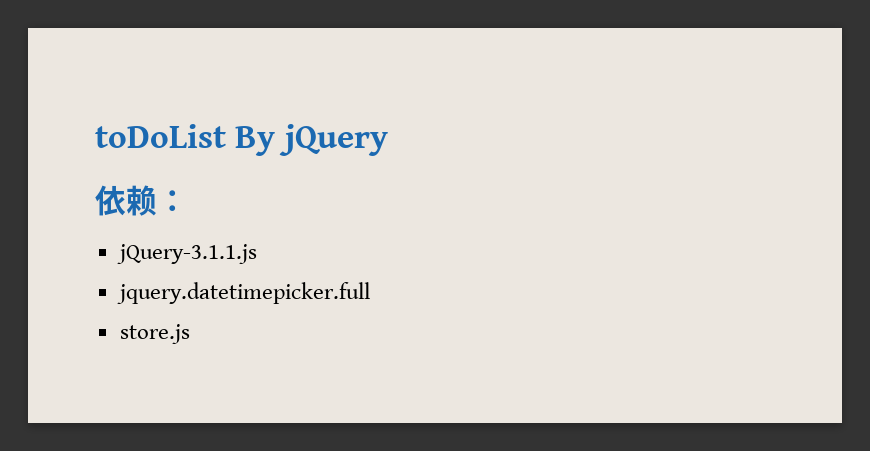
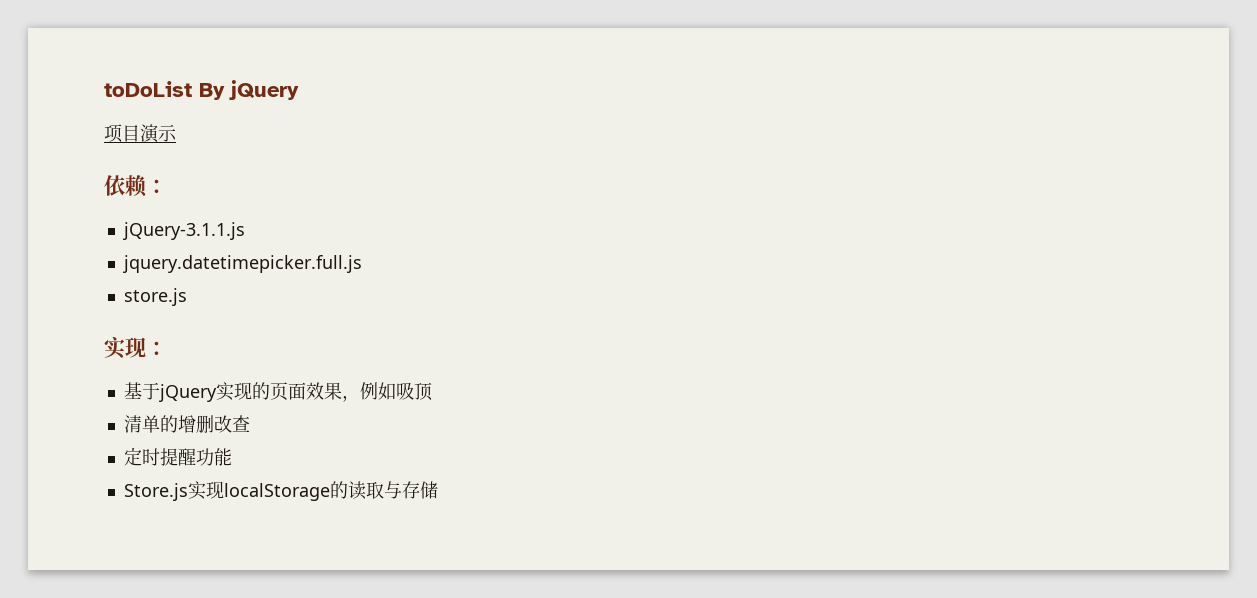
+ 项目演示
- jquery.datetimepicker.full
+ jquery.datetimepicker.full.js
+ 实现：
+ 基于jQuery实现的页面效果，例如吸顶
+ 清单的增删改查
+ 定时提醒功能
+ Store.js实现localStorage的读取与存储

